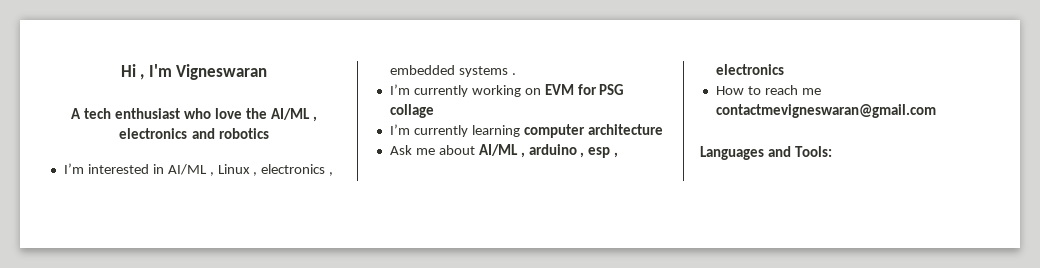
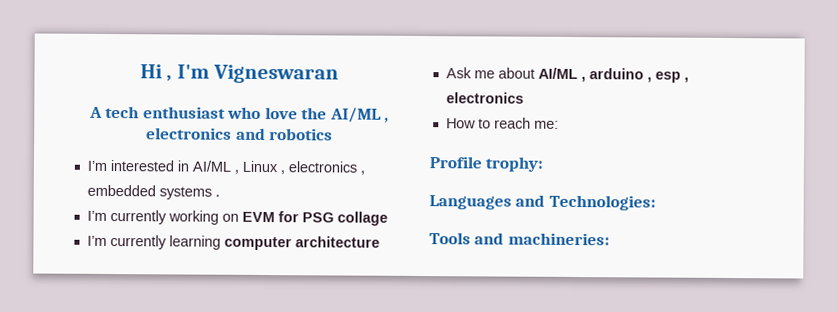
- How to reach me contactmevigneswaran@gmail.com
+ How to reach me:
+ Profile trophy:
- Languages and Tools:
+ Languages and Technologies:
+ Tools and machineries:

